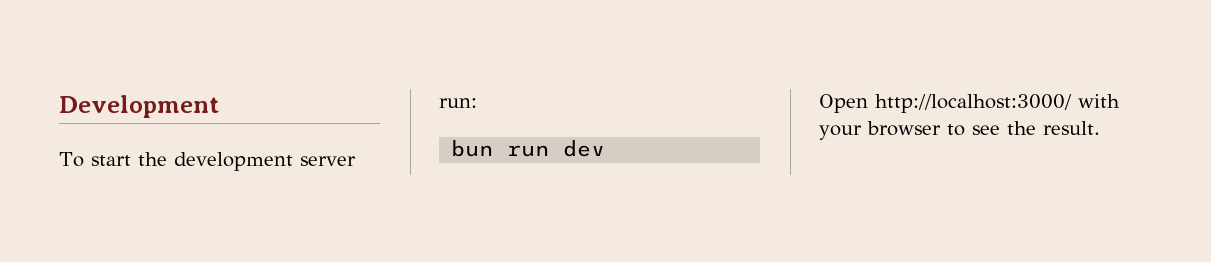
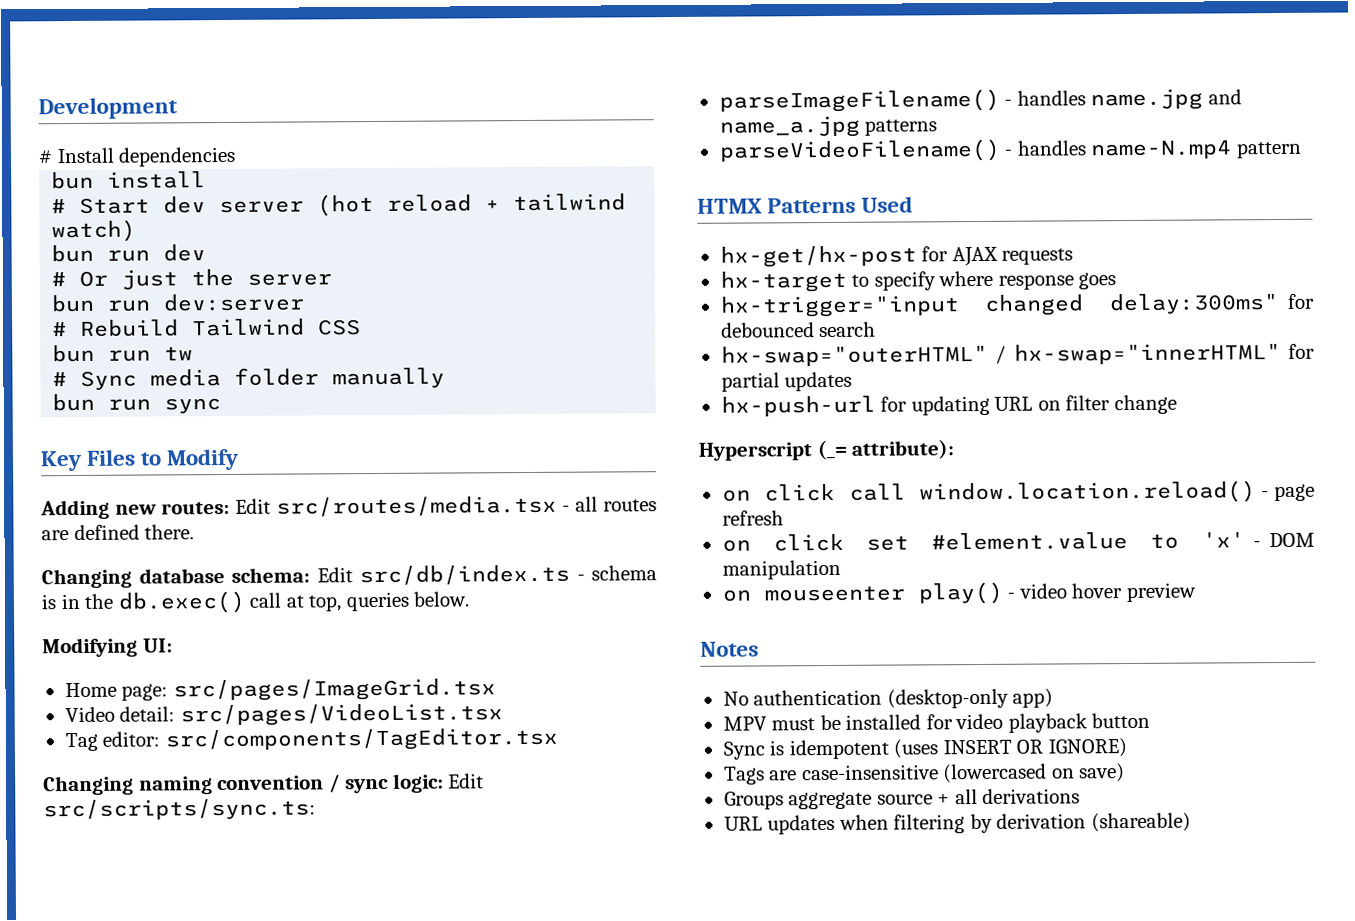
- To start the development server run:
+ # Install dependencies
+ bun install
+ # Start dev server (hot reload + tailwind watch)
  bun run dev
- Open http://localhost:3000/ with your browser to see the result.
+ # Or just the server
+ bun run dev:server
+ # Rebuild Tailwind CSS
+ bun run tw
+ # Sync media folder manually
+ bun run sync
+ Key Files to Modify
+ Adding new routes: Edit src/routes/media.tsx - all routes are defined there.
+ Changing database schema: Edit src/db/index.ts - schema is in the db.exec() call at top, queries below.
+ Modifying UI:
+ Home page: src/pages/ImageGrid.tsx
+ Video detail: src/pages/VideoList.tsx
+ Tag editor: src/components/TagEditor.tsx
+ Changing naming convention / sync logic: Edit src/scripts/sync.ts:
+ parseImageFilename() - handles name.jpg and name_a.jpg patterns
+ parseVideoFilename() - handles name-N.mp4 pattern
+ HTMX Patterns Used
+ hx-get/hx-post for AJAX requests
+ hx-target to specify where response goes
+ hx-trigger="input changed delay:300ms" for debounced search
+ hx-swap="outerHTML" / hx-swap="innerHTML" for partial updates
+ hx-push-url for updating URL on filter change
+ Hyperscript (_= attribute):
+ on click call window.location.reload() - page refresh
+ on click set #element.value to 'x' - DOM manipulation
+ on mouseenter play() - video hover preview
+ Notes
+ No authentication (desktop-only app)
+ MPV must be installed for video playback button
+ Sync is idempotent (uses INSERT OR IGNORE)
+ Tags are case-insensitive (lowercased on save)
+ Groups aggregate source + all derivations
+ URL updates when filtering by derivation (shareable)

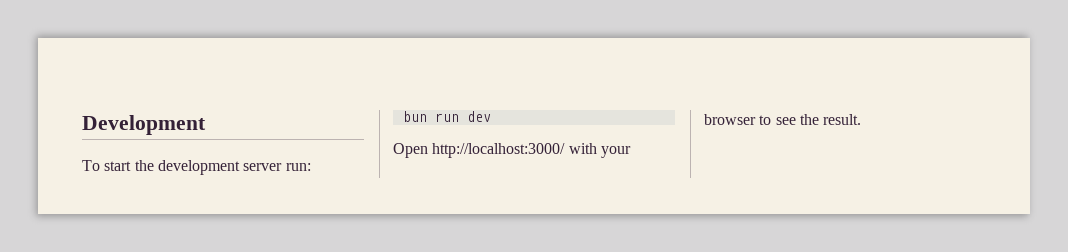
- # Install dependencies
- bun install
- # Start dev server (hot reload + tailwind watch)
+ To start the development server run:
  bun run dev
- # Or just the server
- bun run dev:server
- # Rebuild Tailwind CSS
- bun run tw
- # Sync media folder manually
- bun run sync
- Key Files to Modify
- Adding new routes: Edit src/routes/media.tsx - all routes are defined there.
- Changing database schema: Edit src/db/index.ts - schema is in the db.exec() call at top, queries below.
- Modifying UI:
- Home page: src/pages/ImageGrid.tsx
- Video detail: src/pages/VideoList.tsx
- Tag editor: src/components/TagEditor.tsx
- Changing naming convention / sync logic: Edit src/scripts/sync.ts:
- parseImageFilename() - handles name.jpg and name_a.jpg patterns
- parseVideoFilename() - handles name-N.mp4 pattern
- HTMX Patterns Used
- hx-get/hx-post for AJAX requests
- hx-target to specify where response goes
- hx-trigger="input changed delay:300ms" for debounced search
- hx-swap="outerHTML" / hx-swap="innerHTML" for partial updates
- hx-push-url for updating URL on filter change
- Hyperscript (_= attribute):
- on click call window.location.reload() - page refresh
- on click set #element.value to 'x' - DOM manipulation
- on mouseenter play() - video hover preview
- Notes
- No authentication (desktop-only app)
- MPV must be installed for video playback button
- Sync is idempotent (uses INSERT OR IGNORE)
- Tags are case-insensitive (lowercased on save)
- Groups aggregate source + all derivations
- URL updates when filtering by derivation (shareable)
+ Open http://localhost:3000/ with your browser to see the result.

